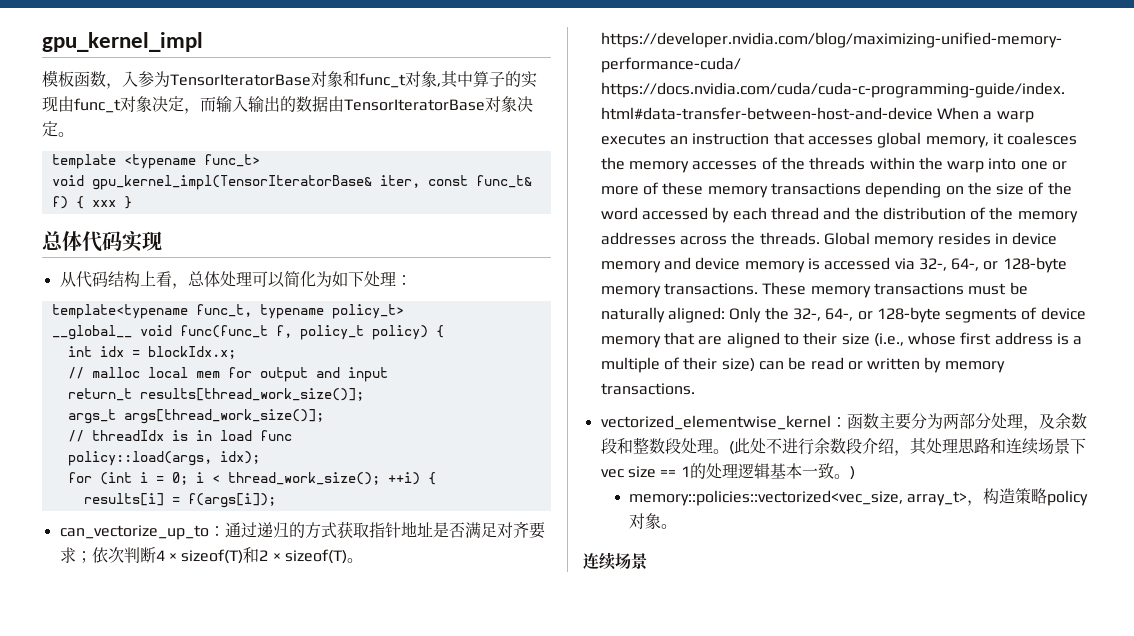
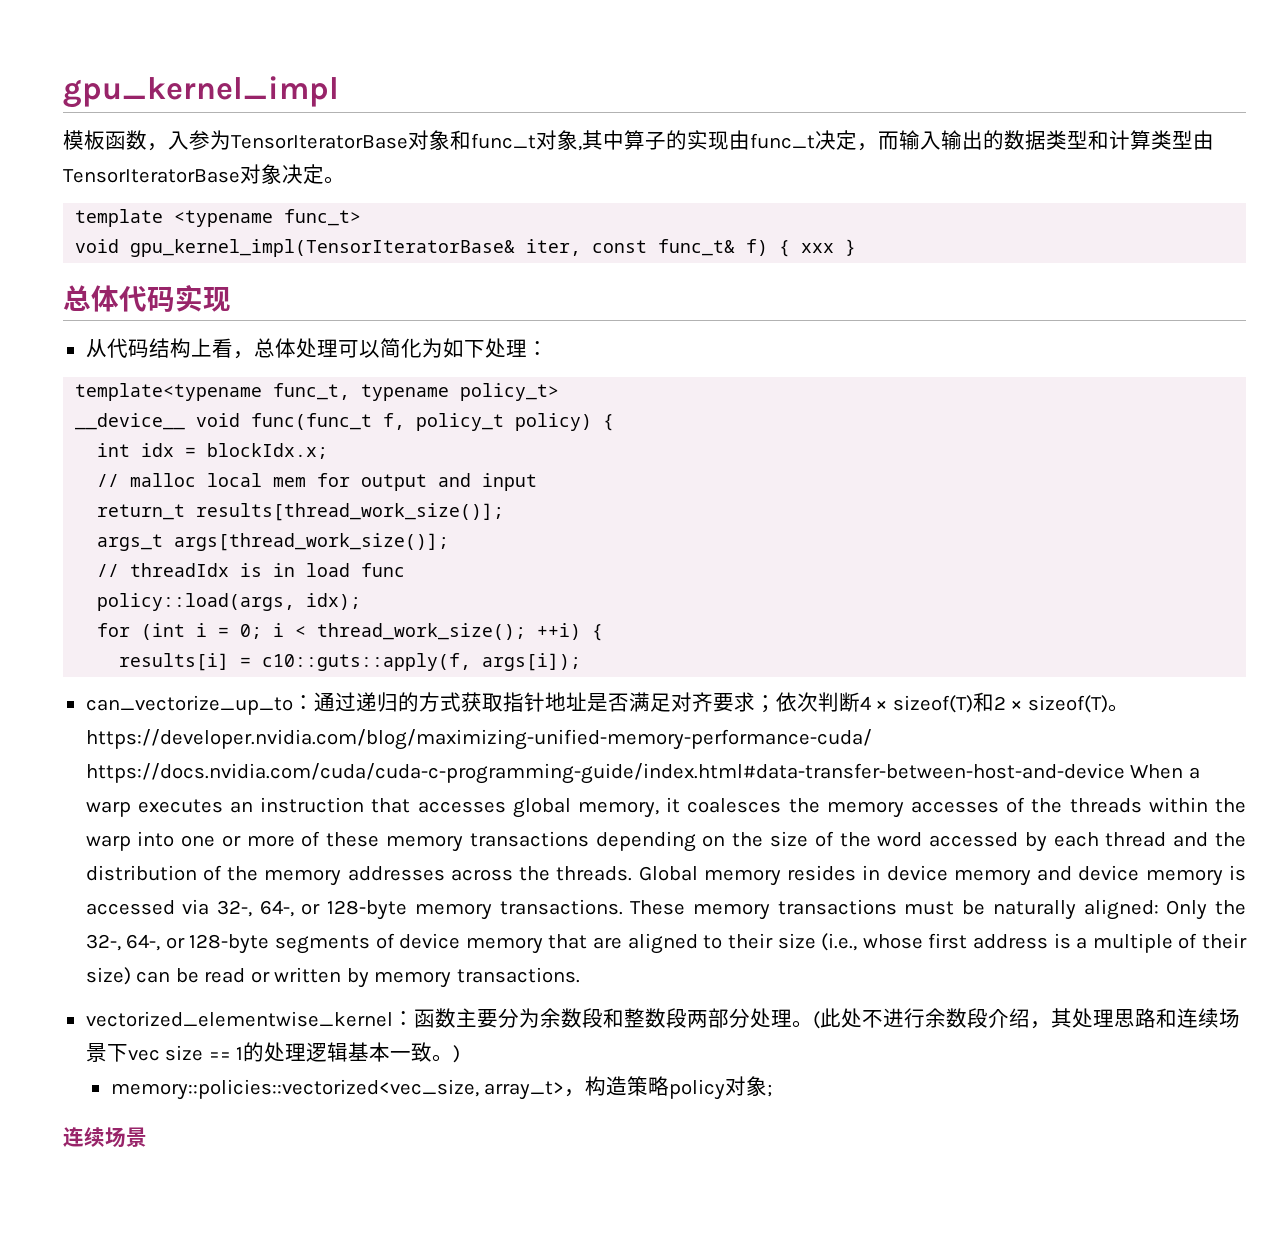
- 模板函数，入参为TensorIteratorBase对象和func_t对象,其中算子的实现由func_t对象决定，而输入输出的数据由TensorIteratorBase对象决定。
+ 模板函数，入参为TensorIteratorBase对象和func_t对象,其中算子的实现由func_t决定，而输入输出的数据类型和计算类型由TensorIteratorBase对象决定。
- __global__ void func(func_t f, policy_t policy) {
+ __device__ void func(func_t f, policy_t policy) {
- results[i] = f(args[i]);
+ results[i] = c10::guts::apply(f, args[i]);
- vectorized_elementwise_kernel：函数主要分为两部分处理，及余数段和整数段处理。
+ vectorized_elementwise_kernel：函数主要分为余数段和整数段两部分处理。
- memory::policies::vectorized<vec_size, array_t>，构造策略policy对象。
+ memory::policies::vectorized<vec_size, array_t>，构造策略policy对象;

